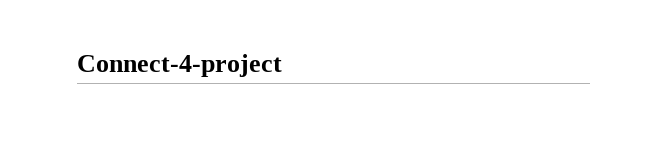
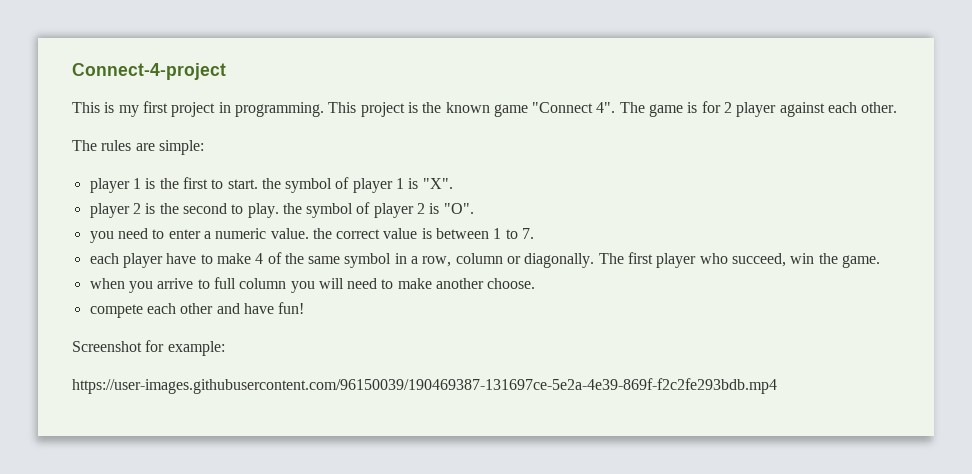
+ This is my first project in programming. This project is the known game "Connect 4". The game is for 2 player against each other.
+ The rules are simple:
+ player 1 is the first to start. the symbol of player 1 is "X".
+ player 2 is the second to play. the symbol of player 2 is "O".
+ you need to enter a numeric value. the correct value is between 1 to 7.
+ each player have to make 4 of the same symbol in a row, column or diagonally. The first player who succeed, win the game.
+ when you arrive to full column you will need to make another choose.
+ compete each other and have fun!
+ Screenshot for example:
+ https://user-images.githubusercontent.com/96150039/190469387-131697ce-5e2a-4e39-869f-f2c2fe293bdb.mp4

